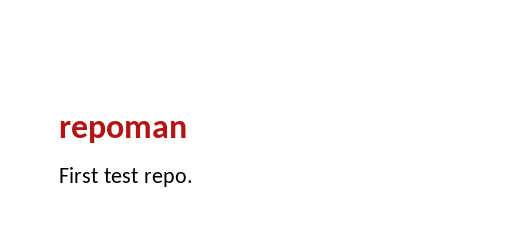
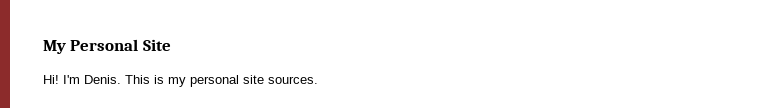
- repoman
- First test repo.
+ My Personal Site
+ Hi! I'm Denis. This is my personal site sources.

